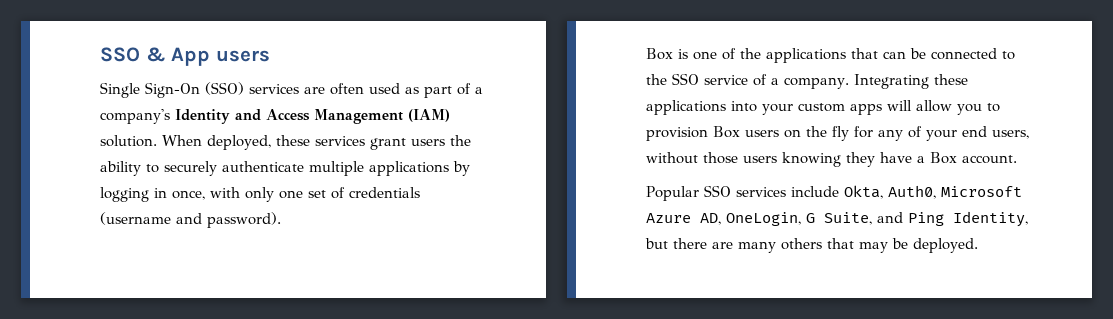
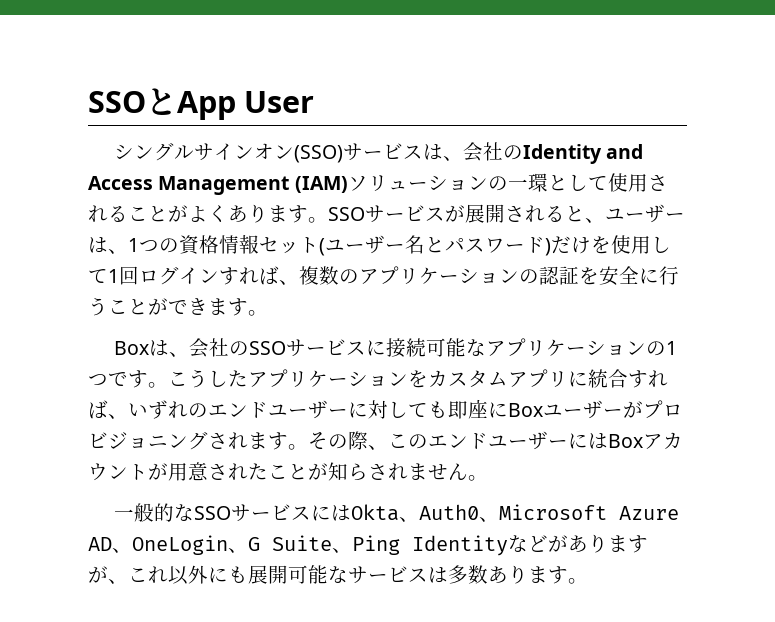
- SSO & App users
- Single Sign-On (SSO) services are often used as part of a company's Identity and Access Management (IAM) solution. When deployed, these services grant users the ability to securely authenticate multiple applications by logging in once, with only one set of credentials (username and password).
- Box is one of the applications that can be connected to the SSO service of a company. Integrating these applications into your custom apps will allow you to provision Box users on the fly for any of your end users, without those users knowing they have a Box account.
- Popular SSO services include Okta, Auth0, Microsoft Azure AD, OneLogin, G Suite, and Ping Identity, but there are many others that may be deployed.
+ SSOとApp User
+ シングルサインオン(SSO)サービスは、会社のIdentity and Access Management (IAM)ソリューションの一環として使用されることがよくあります。SSOサービスが展開されると、ユーザーは、1つの資格情報セット(ユーザー名とパスワード)だけを使用して1回ログインすれば、複数のアプリケーションの認証を安全に行うことができます。
+ Boxは、会社のSSOサービスに接続可能なアプリケーションの1つです。こうしたアプリケーションをカスタムアプリに統合すれば、いずれのエンドユーザーに対しても即座にBoxユーザーがプロビジョニングされます。その際、このエンドユーザーにはBoxアカウントが用意されたことが知らされません。
+ 一般的なSSOサービスにはOkta、Auth0、Microsoft Azure AD、OneLogin、G Suite、Ping Identityなどがありますが、これ以外にも展開可能なサービスは多数あります。

